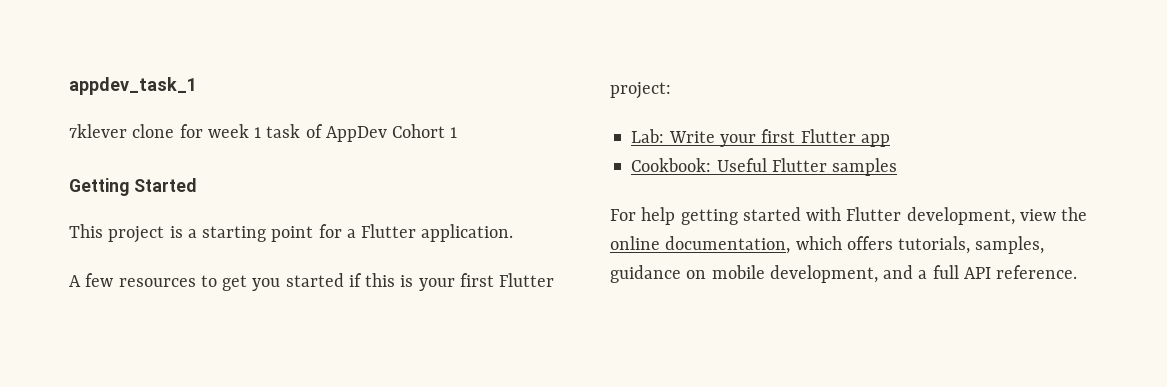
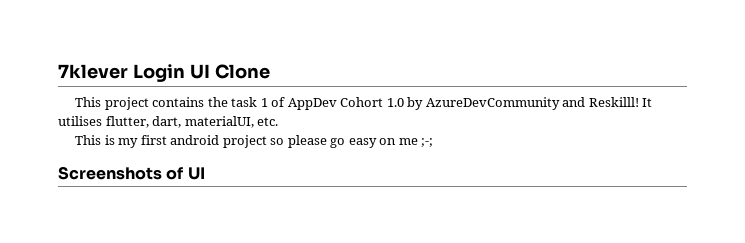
- appdev_task_1
- 7klever clone for week 1 task of AppDev Cohort 1
- Getting Started
- This project is a starting point for a Flutter application.
- A few resources to get you started if this is your first Flutter project:
- Lab: Write your first Flutter app
- Cookbook: Useful Flutter samples
- For help getting started with Flutter development, view the online documentation, which offers tutorials, samples, guidance on mobile development, and a full API reference.
+ 7klever Login UI Clone
+ This project contains the task 1 of AppDev Cohort 1.0 by AzureDevCommunity and Reskilll! It utilises flutter, dart, materialUI, etc.
+ This is my first android project so please go easy on me ;-;
+ Screenshots of UI

